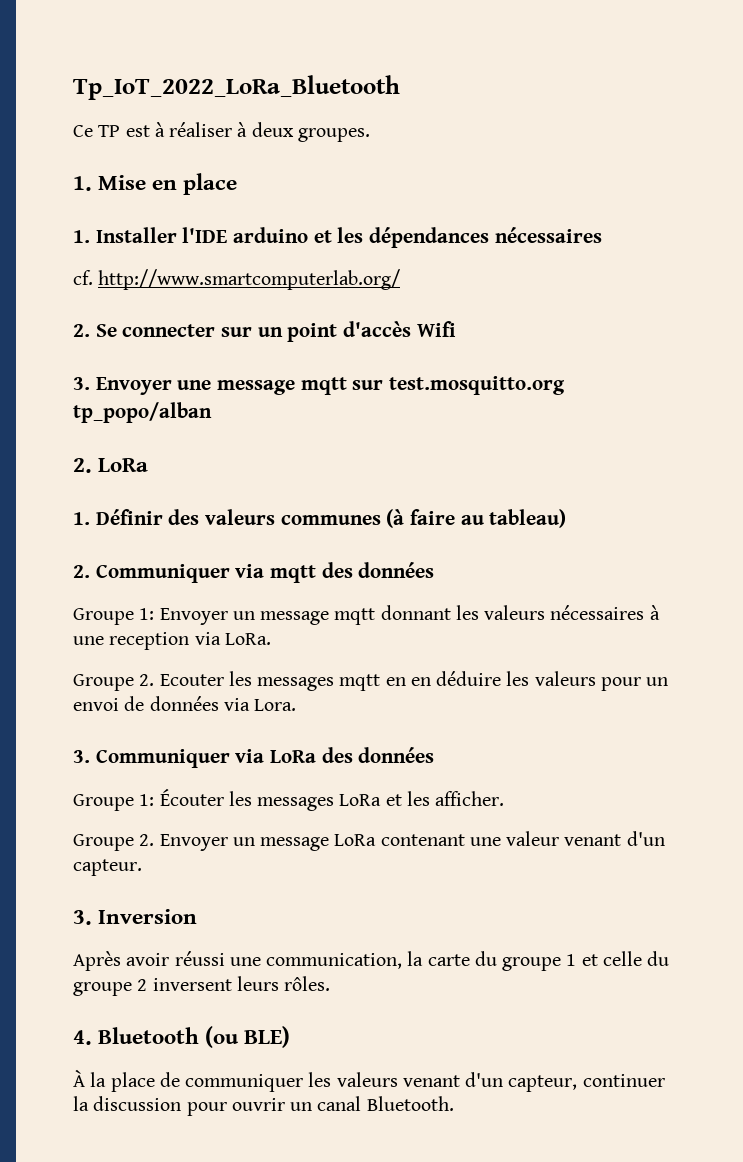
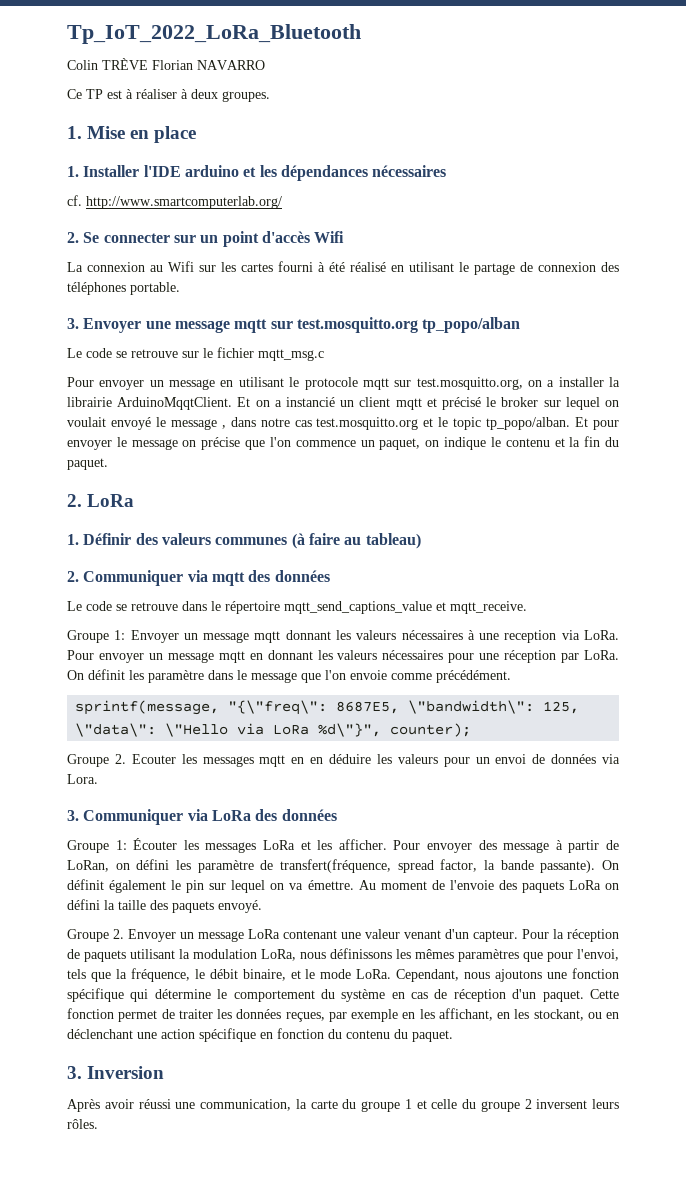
+ Colin TRÈVE Florian NAVARRO
+ La connexion au Wifi sur les cartes fourni à été réalisé en utilisant le partage de connexion des téléphones portable.
+ Le code se retrouve sur le fichier mqtt_msg.c
+ Pour envoyer un message en utilisant le protocole mqtt sur test.mosquitto.org, on a installer la librairie ArduinoMqqtClient. Et on a instancié un client mqtt et précisé le broker sur lequel on voulait envoyé le message , dans notre cas test.mosquitto.org et le topic tp_popo/alban. Et pour envoyer le message on précise que l'on commence un paquet, on indique le contenu et la fin du paquet.
+ Le code se retrouve dans le répertoire mqtt_send_captions_value et mqtt_receive.
+ Pour envoyer un message mqtt en donnant les valeurs nécessaires pour une réception par LoRa. On définit les paramètre dans le message que l'on envoie comme précédément.
+ sprintf(message, "{\"freq\": 8687E5, \"bandwidth\": 125, \"data\": \"Hello via LoRa %d\"}", counter);
+ Pour envoyer des message à partir de LoRan, on défini les paramètre de transfert(fréquence, spread factor, la bande passante). On définit également le pin sur lequel on va émettre. Au moment de l'envoie des paquets LoRa on défini la taille des paquets envoyé.
+ Pour la réception de paquets utilisant la modulation LoRa, nous définissons les mêmes paramètres que pour l'envoi, tels que la fréquence, le débit binaire, et le mode LoRa. Cependant, nous ajoutons une fonction spécifique qui détermine le comportement du système en cas de réception d'un paquet. Cette fonction permet de traiter les données reçues, par exemple en les affichant, en les stockant, ou en déclenchant une action spécifique en fonction du contenu du paquet.
- 4. Bluetooth (ou BLE)
- À la place de communiquer les valeurs venant d'un capteur, continuer la discussion pour ouvrir un canal Bluetooth.

